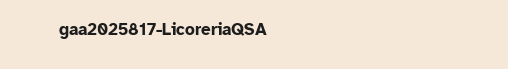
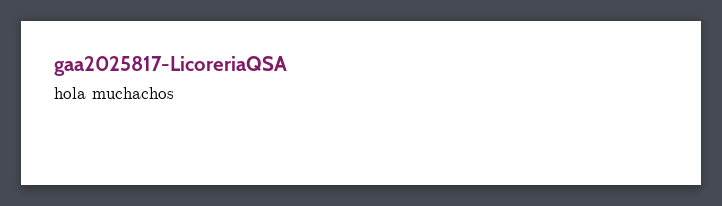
+ hola muchachos

